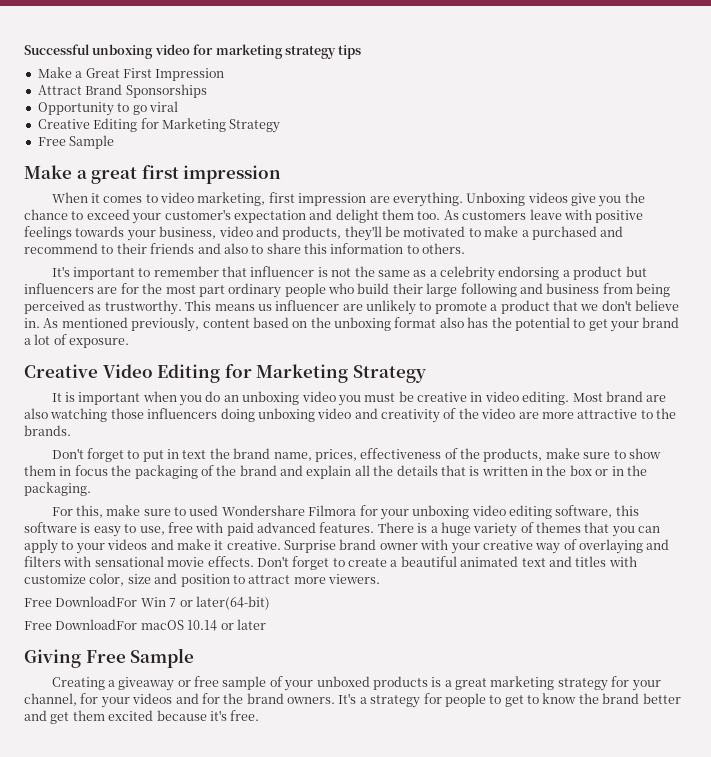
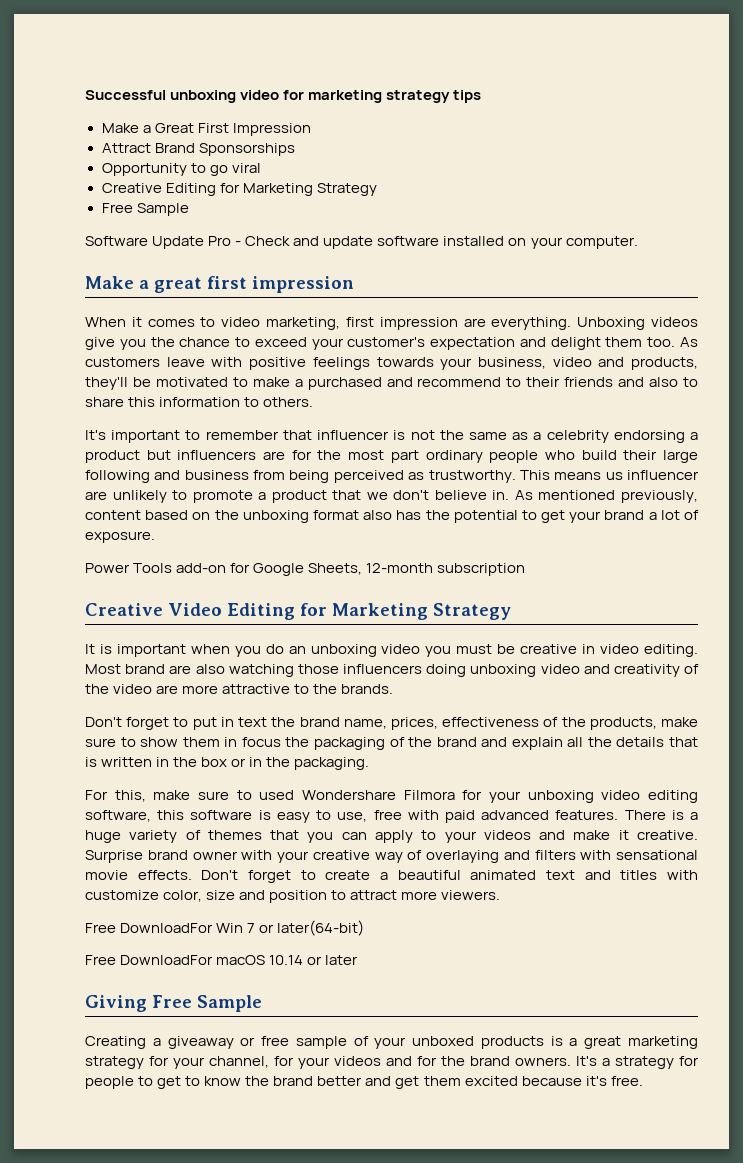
+ Software Update Pro - Check and update software installed on your computer.
+ Power Tools add-on for Google Sheets, 12-month subscription

